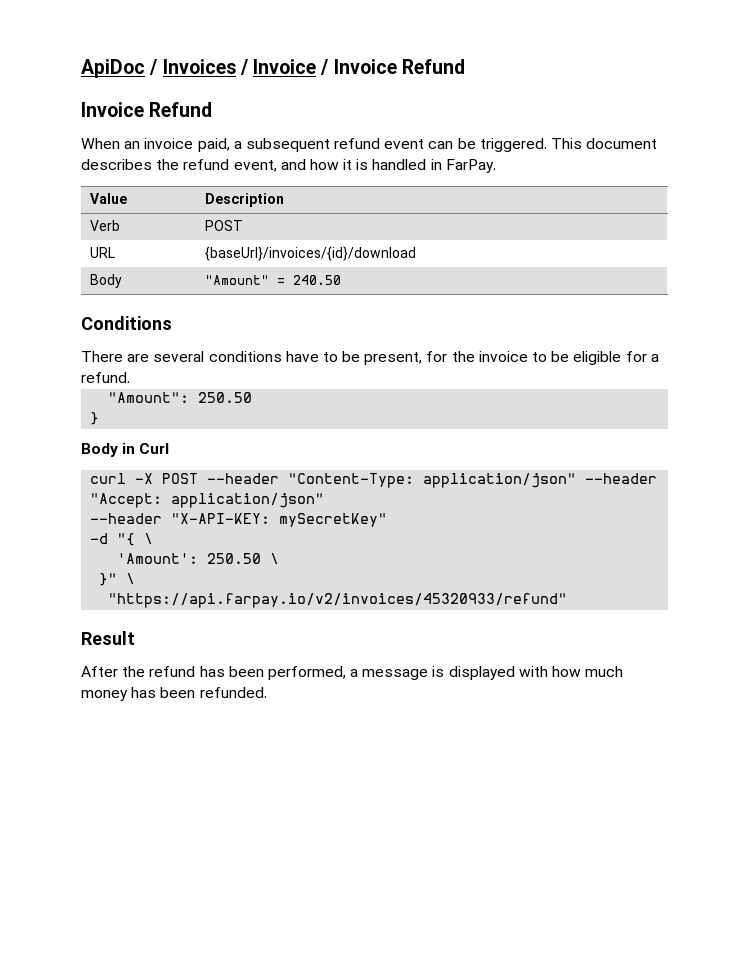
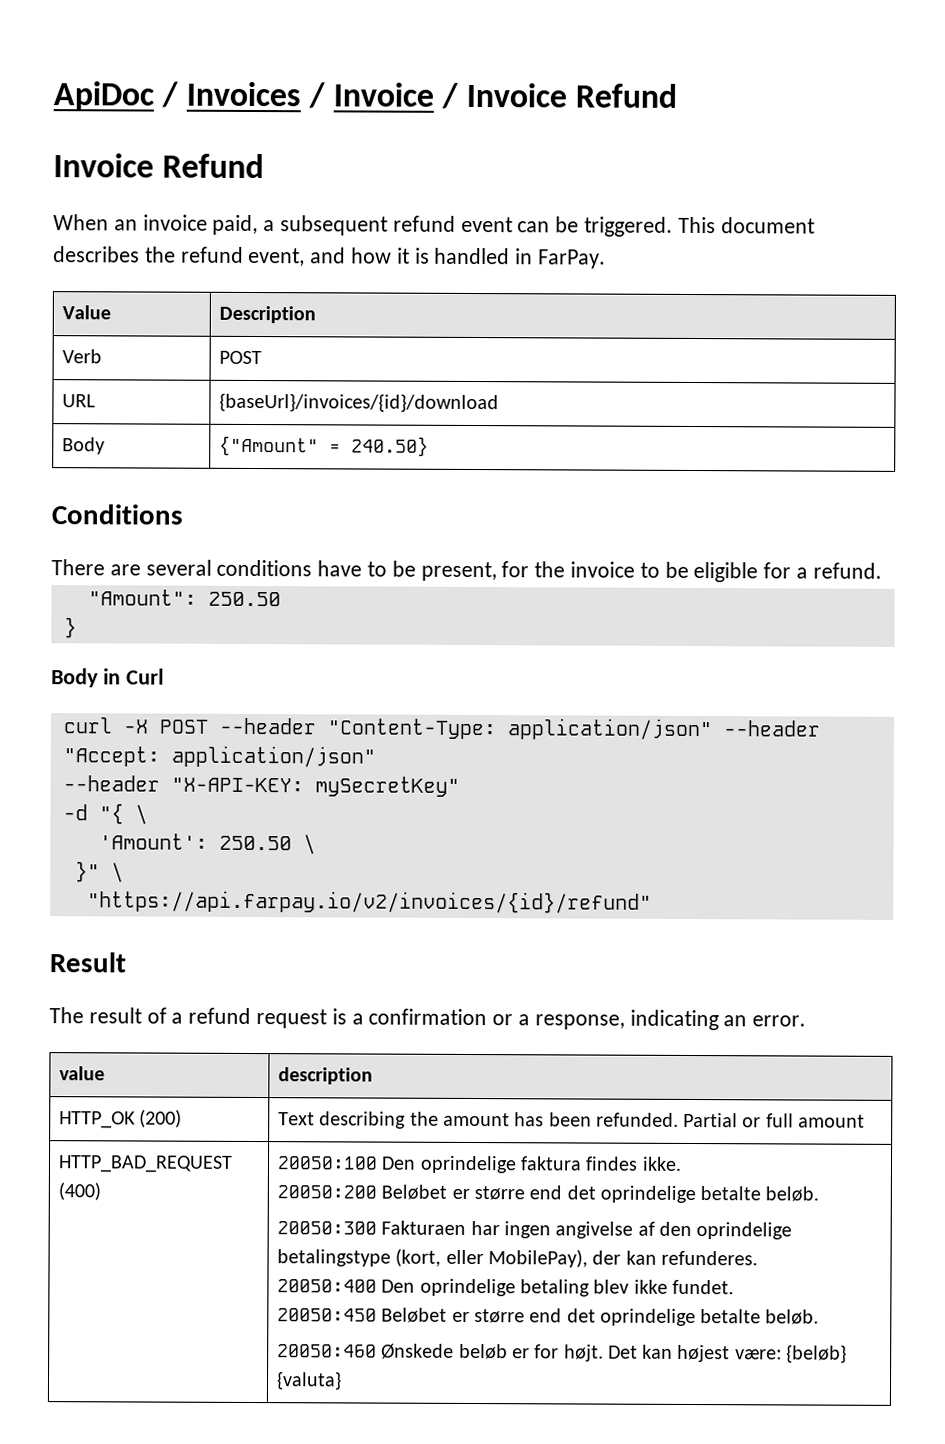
- Body | "Amount" = 240.50
+ Body | {"Amount" = 240.50}
- "https://api.farpay.io/v2/invoices/45320933/refund"
+ "https://api.farpay.io/v2/invoices/{id}/refund"
- After the refund has been performed, a message is displayed with how much money has been refunded.
+ The result of a refund request is a confirmation or a response, indicating an error.
+ value | description
+ HTTP_OK (200) | Text describing the amount has been refunded. Partial or full amount
+ HTTP_BAD_REQUEST (400) | 20050:100 Den oprindelige faktura findes ikke.
+ 20050:200 Beløbet er større end det oprindelige betalte beløb.
+ 20050:300 Fakturaen har ingen angivelse af den oprindelige betalingstype (kort, eller MobilePay), der kan refunderes.
+ 20050:400 Den oprindelige betaling blev ikke fundet.
+ 20050:450 Beløbet er større end det oprindelige betalte beløb.
+ 20050:460 Ønskede beløb er for højt. Det kan højest være: {beløb} {valuta}

